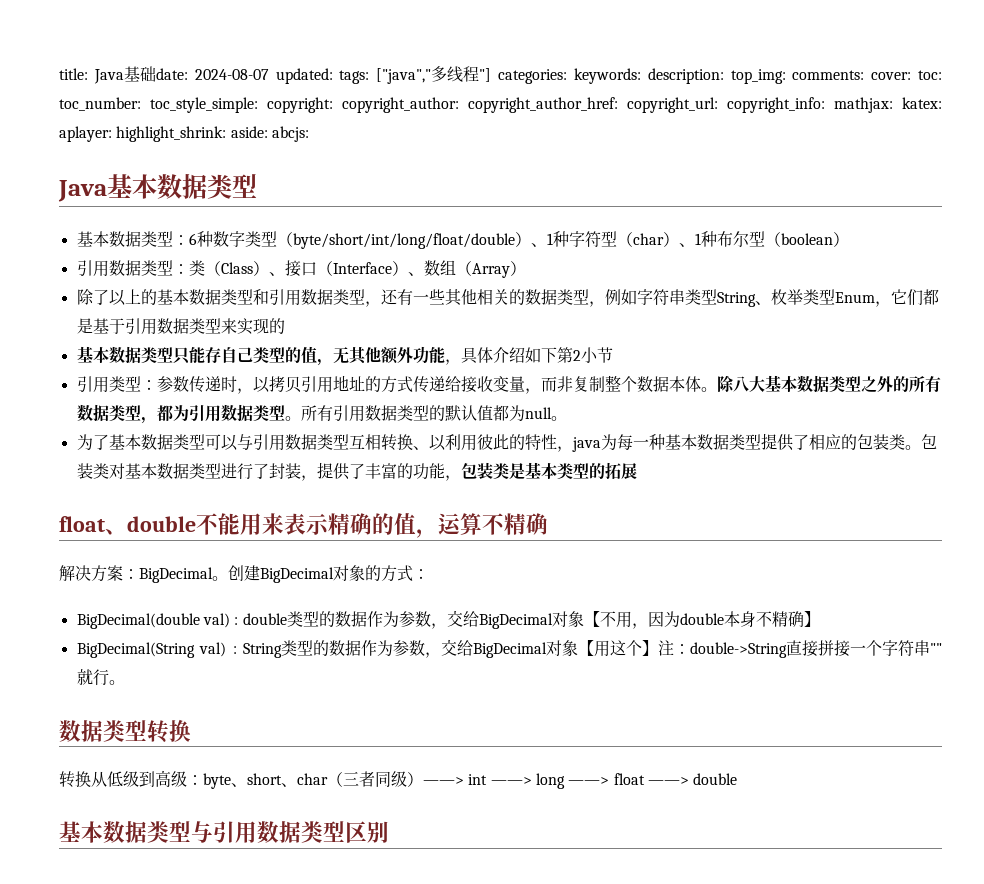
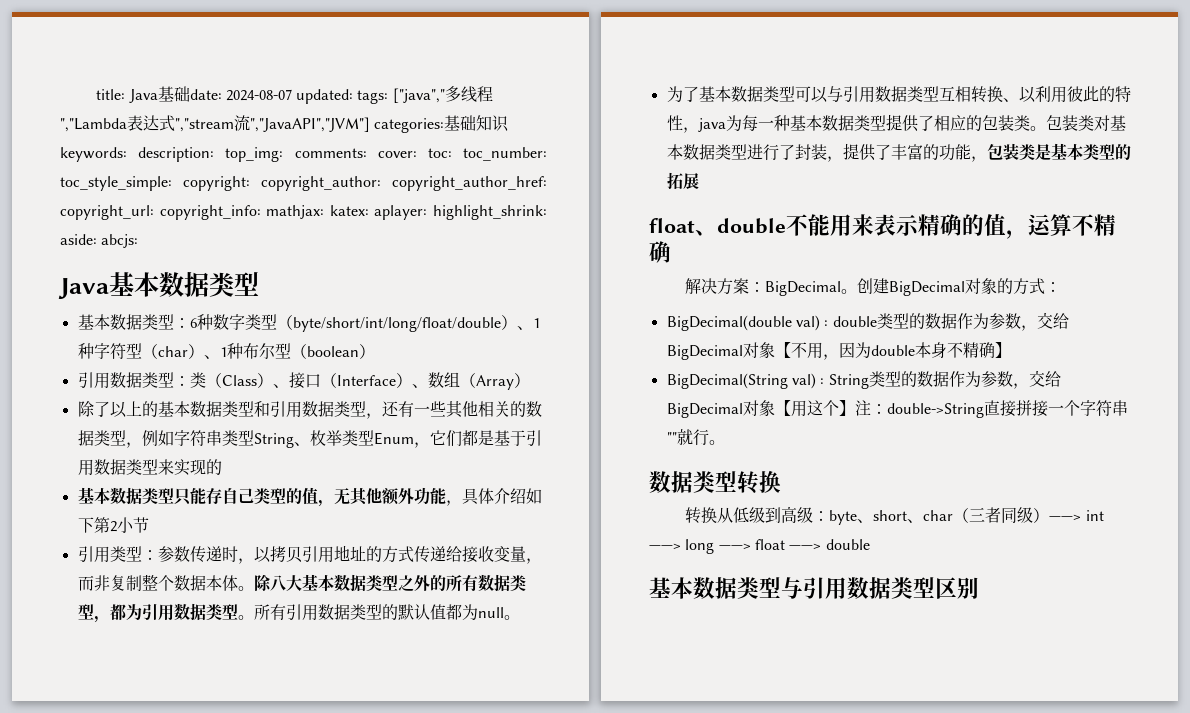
- title: Java基础date: 2024-08-07 updated: tags: ["java","多线程"] categories: keywords: description: top_img: comments: cover: toc: toc_number: toc_style_simple: copyright: copyright_author: copyright_author_href: copyright_url: copyright_info: mathjax: katex: aplayer: highlight_shrink: aside: abcjs:
+ title: Java基础date: 2024-08-07 updated: tags: ["java","多线程","Lambda表达式","stream流","JavaAPI","JVM"] categories:基础知识keywords: description: top_img: comments: cover: toc: toc_number: toc_style_simple: copyright: copyright_author: copyright_author_href: copyright_url: copyright_info: mathjax: katex: aplayer: highlight_shrink: aside: abcjs:

